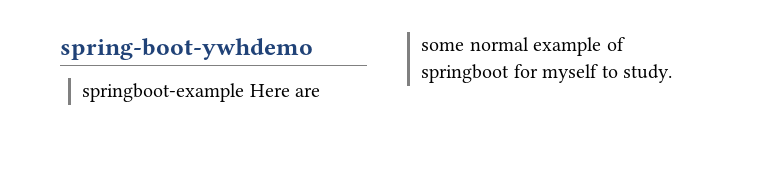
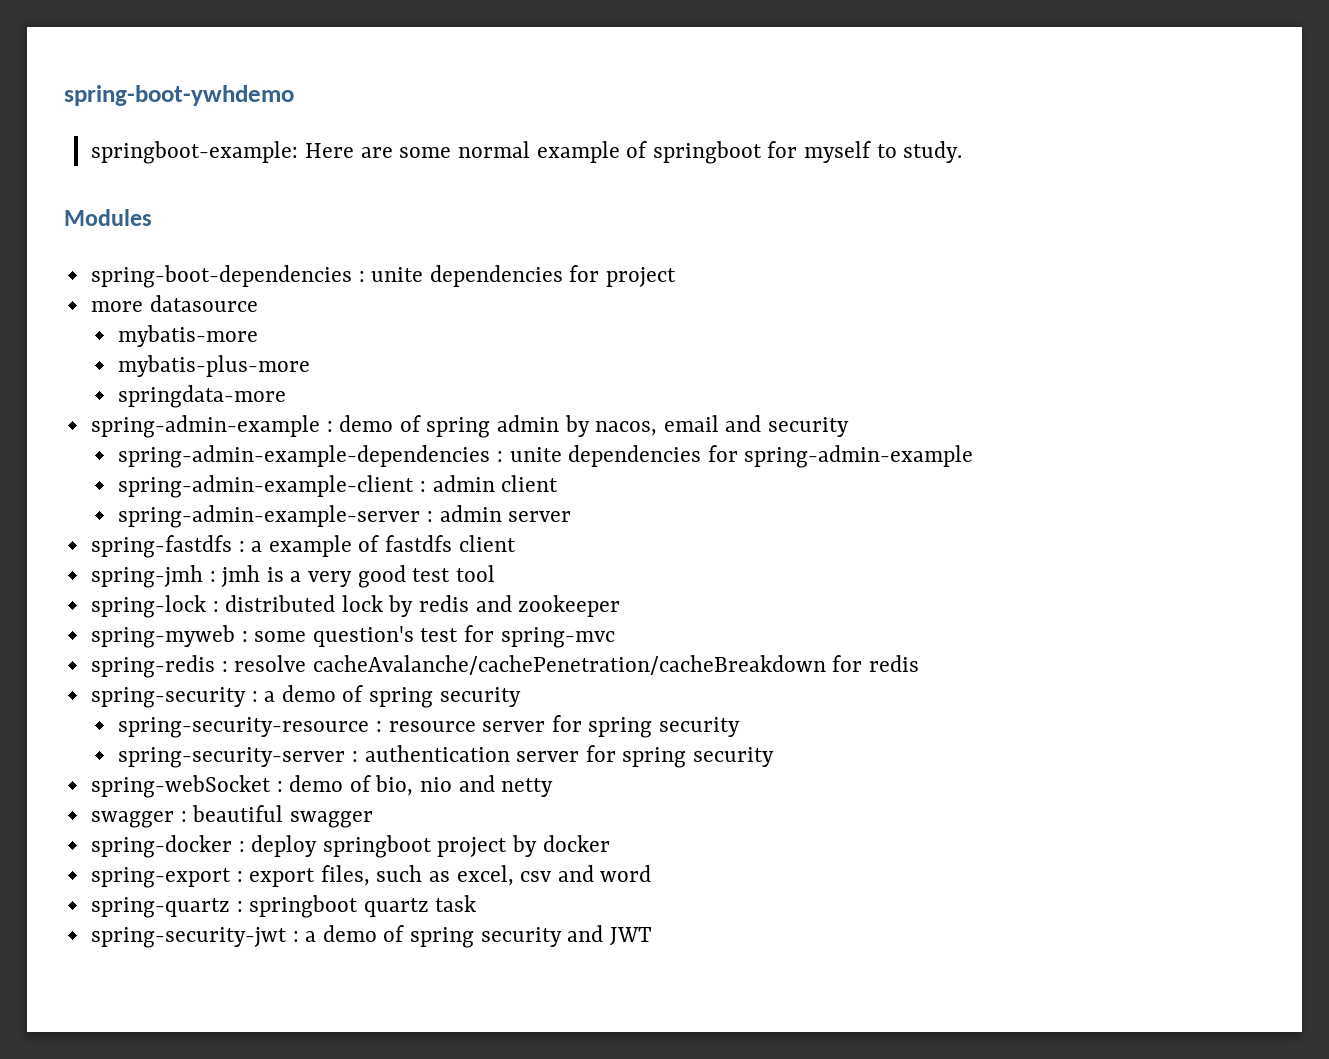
- springboot-example Here are some normal example of springboot for myself to study.
+ springboot-example: Here are some normal example of springboot for myself to study.
+ Modules
+ spring-boot-dependencies : unite dependencies for project
+ more datasource
+ mybatis-more
+ mybatis-plus-more
+ springdata-more
+ spring-admin-example : demo of spring admin by nacos, email and security
+ spring-admin-example-dependencies : unite dependencies for spring-admin-example
+ spring-admin-example-client : admin client
+ spring-admin-example-server : admin server
+ spring-fastdfs : a example of fastdfs client
+ spring-jmh : jmh is a very good test tool
+ spring-lock : distributed lock by redis and zookeeper
+ spring-myweb : some question's test for spring-mvc
+ spring-redis : resolve cacheAvalanche/cachePenetration/cacheBreakdown for redis
+ spring-security : a demo of spring security
+ spring-security-resource : resource server for spring security
+ spring-security-server : authentication server for spring security
+ spring-webSocket : demo of bio, nio and netty
+ swagger : beautiful swagger
+ spring-docker : deploy springboot project by docker
+ spring-export : export files, such as excel, csv and word
+ spring-quartz : springboot quartz task
+ spring-security-jwt : a demo of spring security and JWT

